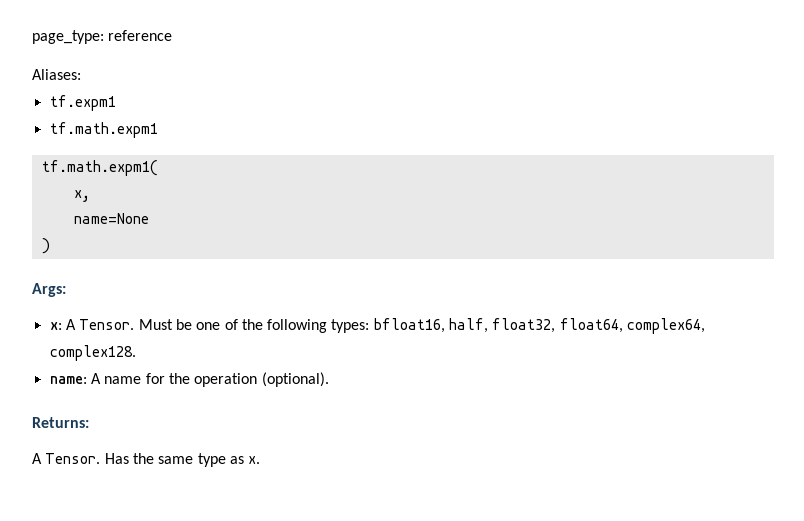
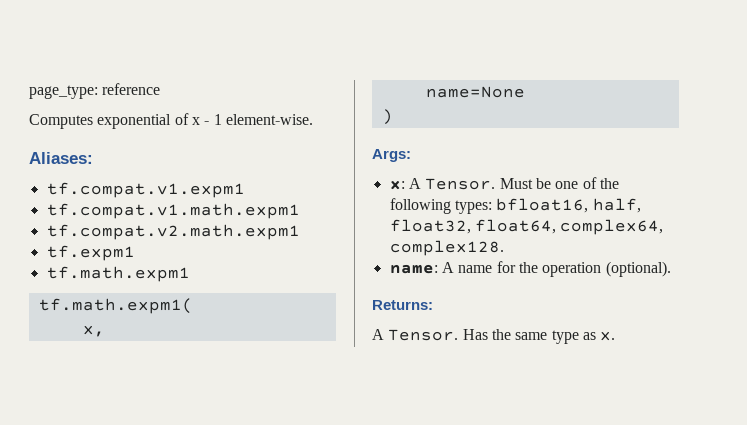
+ Computes exponential of x - 1 element-wise.
  Aliases:
+ tf.compat.v1.expm1
+ tf.compat.v1.math.expm1
+ tf.compat.v2.math.expm1

